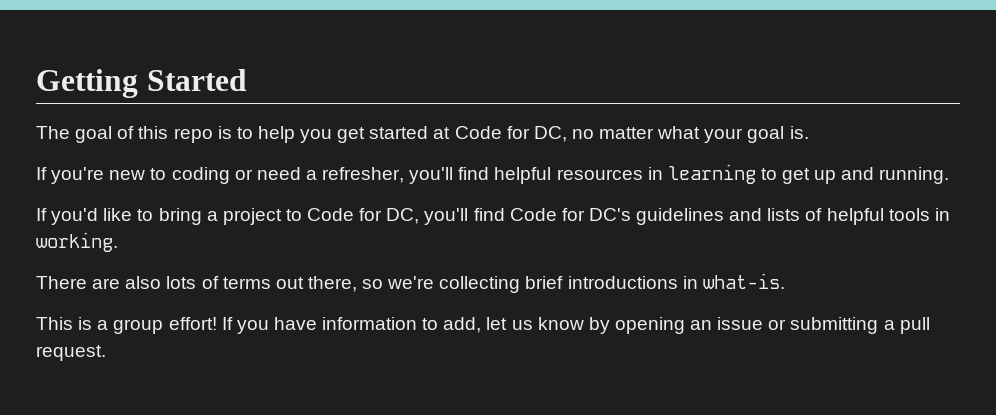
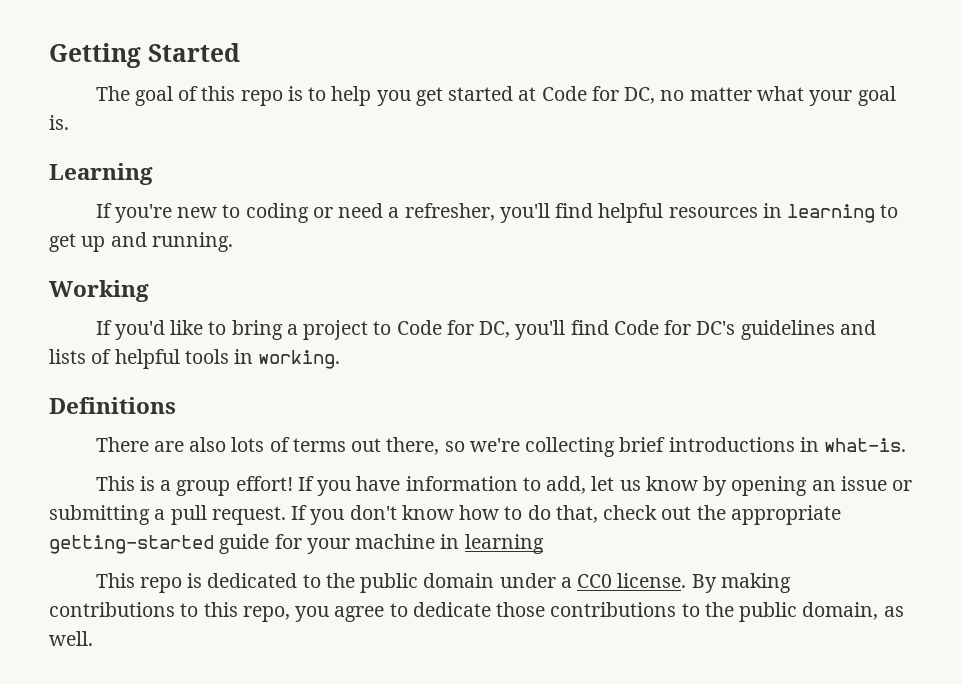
+ Learning
+ Working
+ Definitions
+ If you don't know how to do that, check out the appropriate getting-started guide for your machine in learning
+ This repo is dedicated to the public domain under a CC0 license. By making contributions to this repo, you agree to dedicate those contributions to the public domain, as well.

